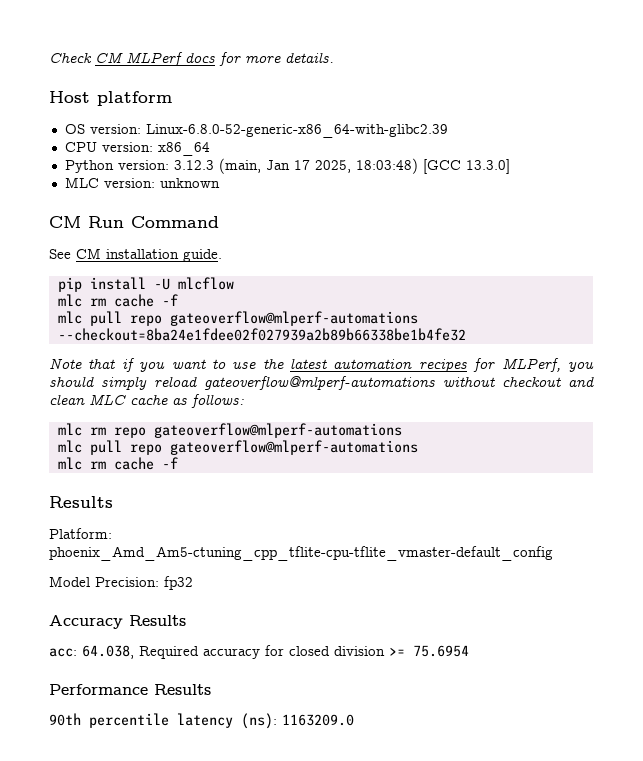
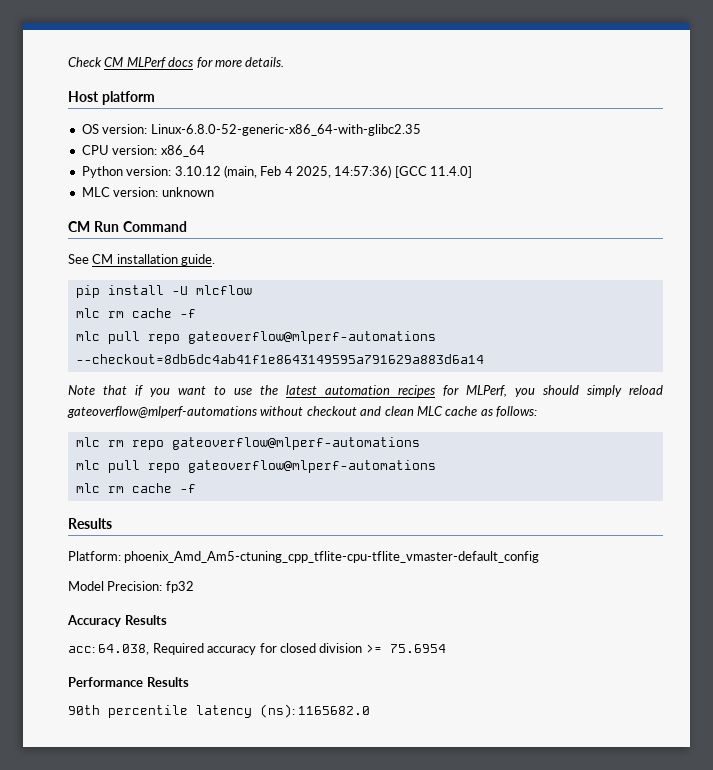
- OS version: Linux-6.8.0-52-generic-x86_64-with-glibc2.39
+ OS version: Linux-6.8.0-52-generic-x86_64-with-glibc2.35
- Python version: 3.12.3 (main, Jan 17 2025, 18:03:48) [GCC 13.3.0]
+ Python version: 3.10.12 (main, Feb 4 2025, 14:57:36) [GCC 11.4.0]
- mlc pull repo gateoverflow@mlperf-automations --checkout=8ba24e1fdee02f027939a2b89b66338be1b4fe32
+ mlc pull repo gateoverflow@mlperf-automations --checkout=8db6dc4ab41f1e8643149595a791629a883d6a14
- 90th percentile latency (ns): 1163209.0
+ 90th percentile latency (ns): 1165682.0

